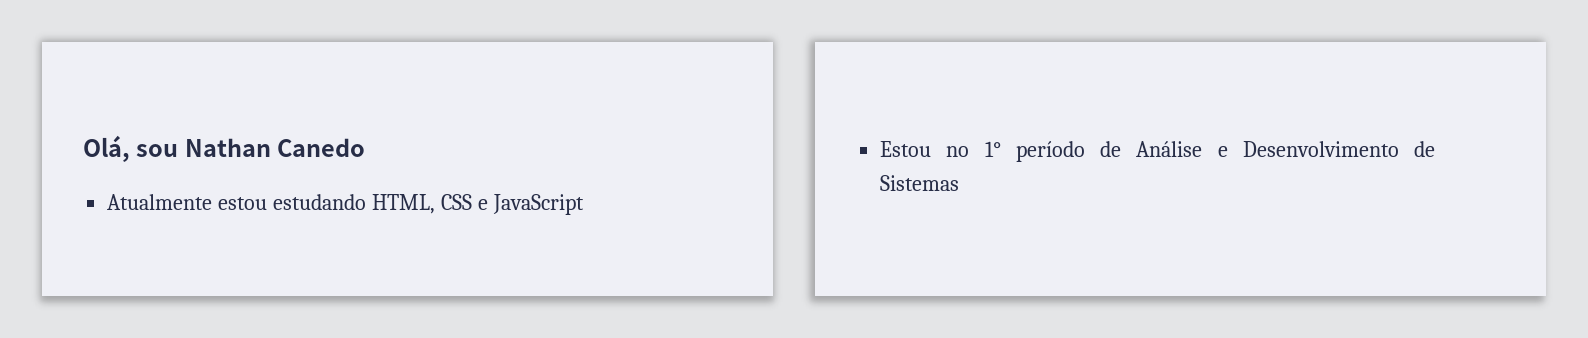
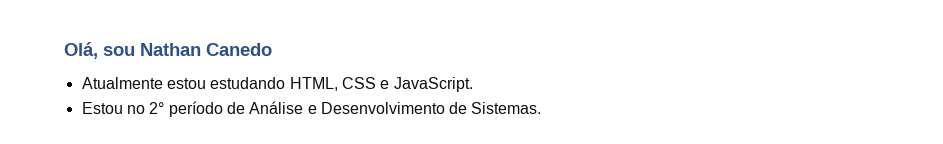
- Atualmente estou estudando HTML, CSS e JavaScript
+ Atualmente estou estudando HTML, CSS e JavaScript.
- Estou no 1° período de Análise e Desenvolvimento de Sistemas
+ Estou no 2° período de Análise e Desenvolvimento de Sistemas.

